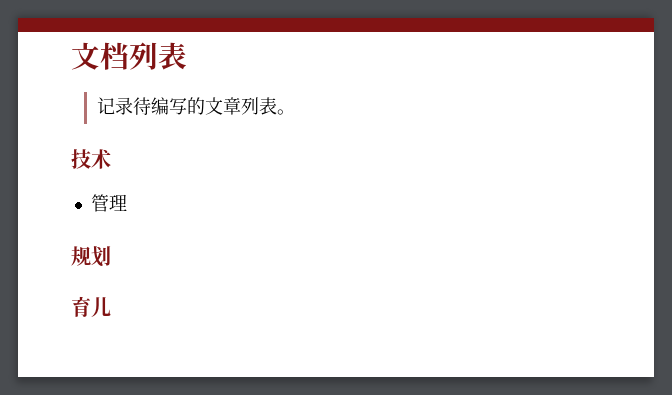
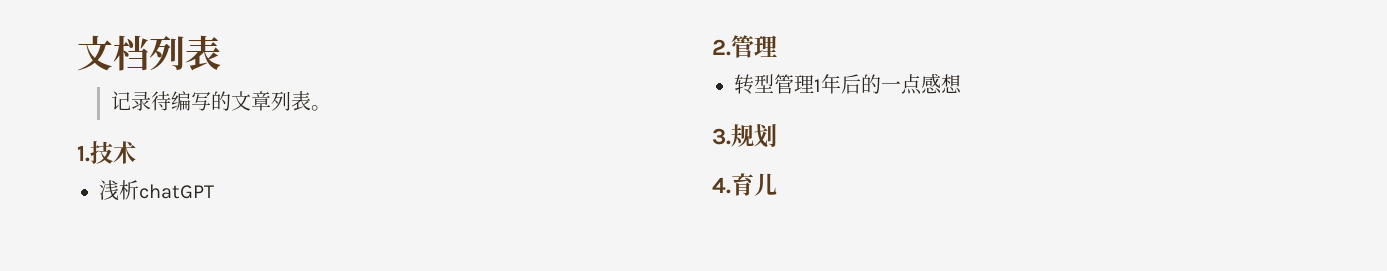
- 技术
+ 1.技术
- 管理
- 规划
+ 浅析chatGPT
+ 2.管理
+ 转型管理1年后的一点感想
+ 3.规划
- 育儿
+ 4.育儿

